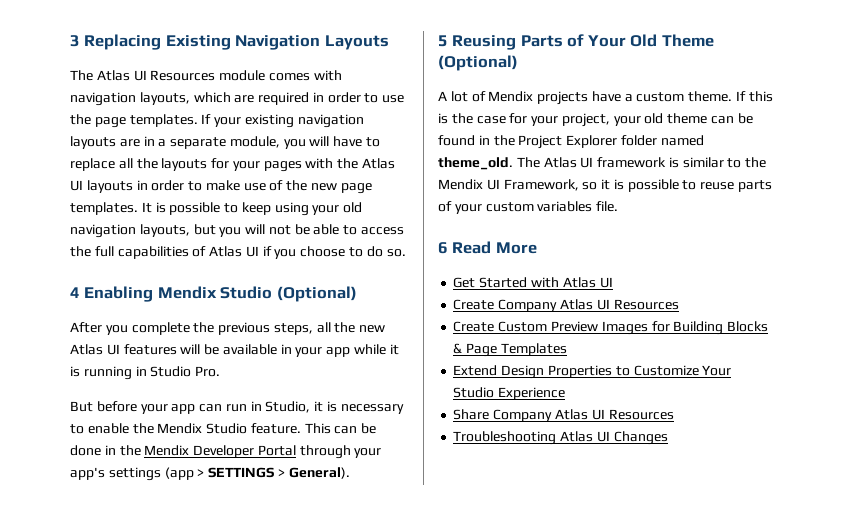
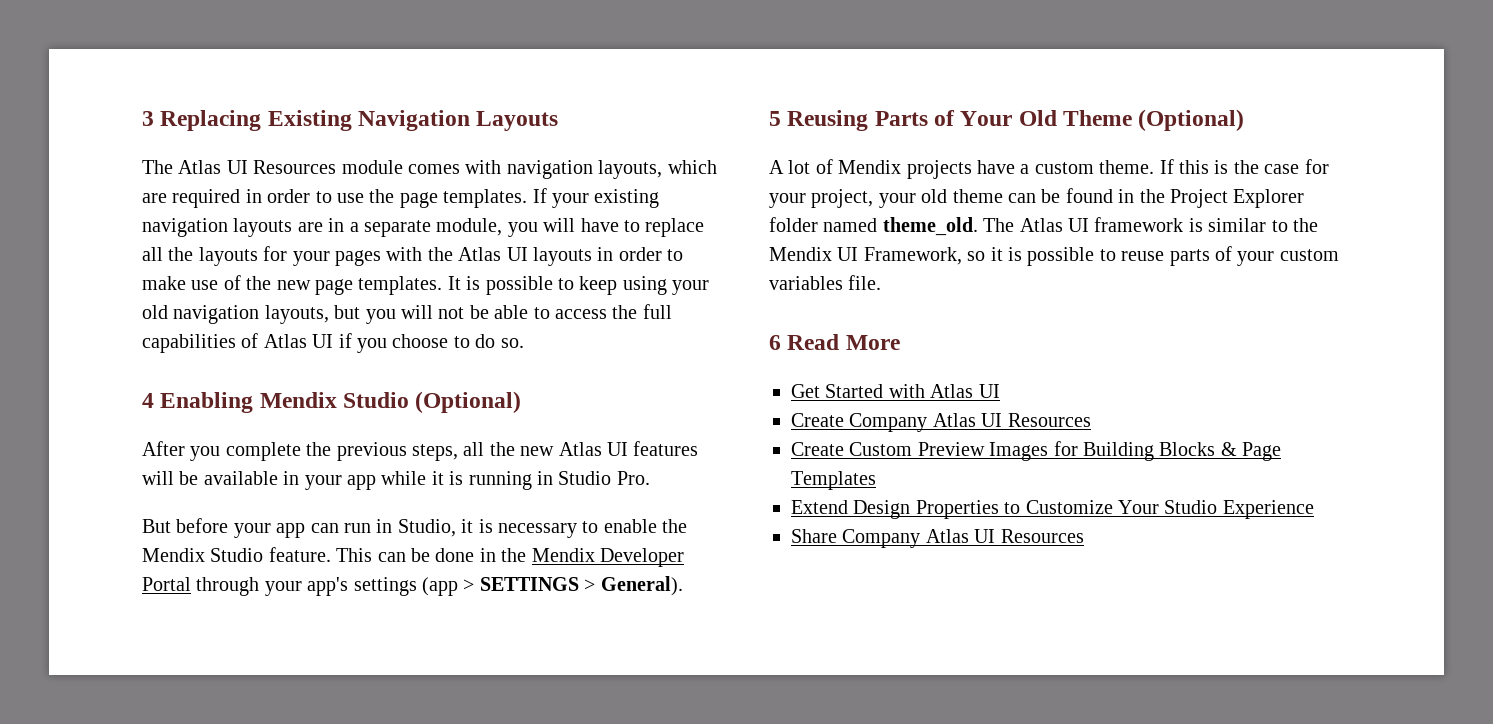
- Troubleshooting Atlas UI Changes

